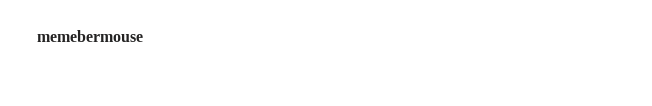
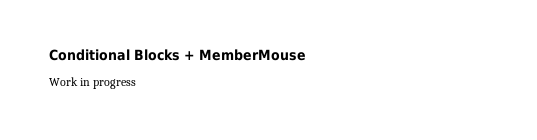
- memebermouse
+ Conditional Blocks + MemberMouse
+ Work in progress

